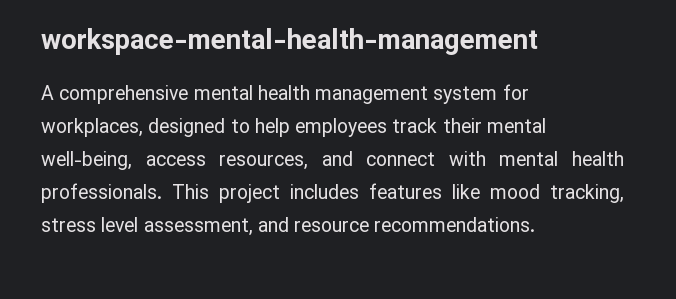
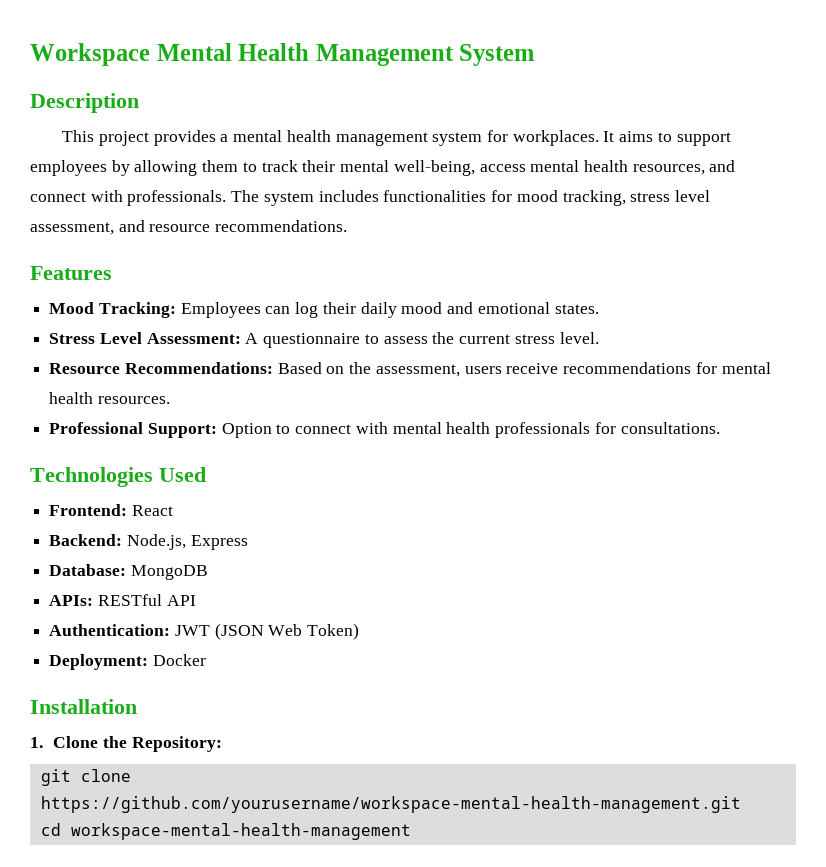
- workspace-mental-health-management
- A comprehensive mental health management system for workplaces, designed to help employees track their mental well-being, access resources, and connect with mental health professionals. This project includes features like mood tracking, stress level assessment, and resource recommendations.
+ Workspace Mental Health Management System
+ Description
+ This project provides a mental health management system for workplaces. It aims to support employees by allowing them to track their mental well-being, access mental health resources, and connect with professionals. The system includes functionalities for mood tracking, stress level assessment, and resource recommendations.
+ Features
+ Mood Tracking: Employees can log their daily mood and emotional states.
+ Stress Level Assessment: A questionnaire to assess the current stress level.
+ Resource Recommendations: Based on the assessment, users receive recommendations for mental health resources.
+ Professional Support: Option to connect with mental health professionals for consultations.
+ Technologies Used
+ Frontend: React
+ Backend: Node.js, Express
+ Database: MongoDB
+ APIs: RESTful API
+ Authentication: JWT (JSON Web Token)
+ Deployment: Docker
+ Installation
+ 1. Clone the Repository:
+ git clone https://github.com/yourusername/workspace-mental-health-management.git
+ cd workspace-mental-health-management

